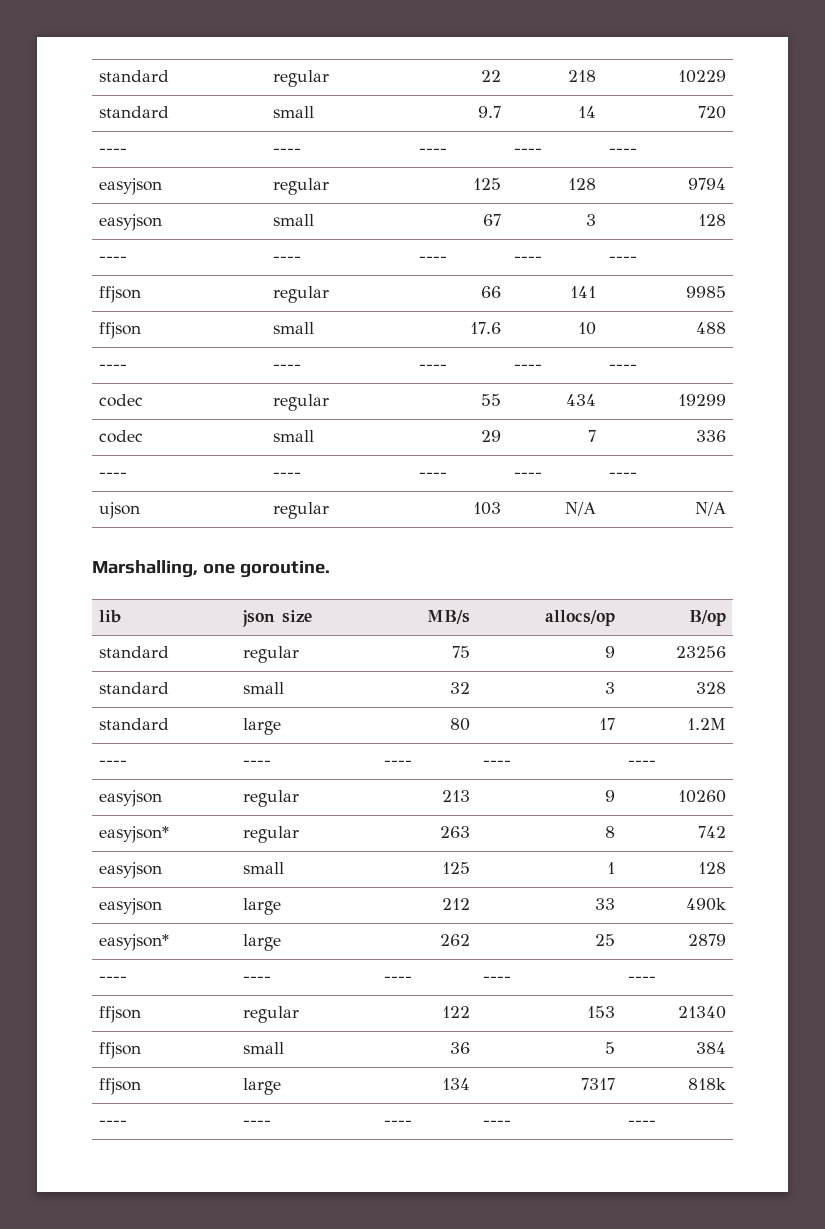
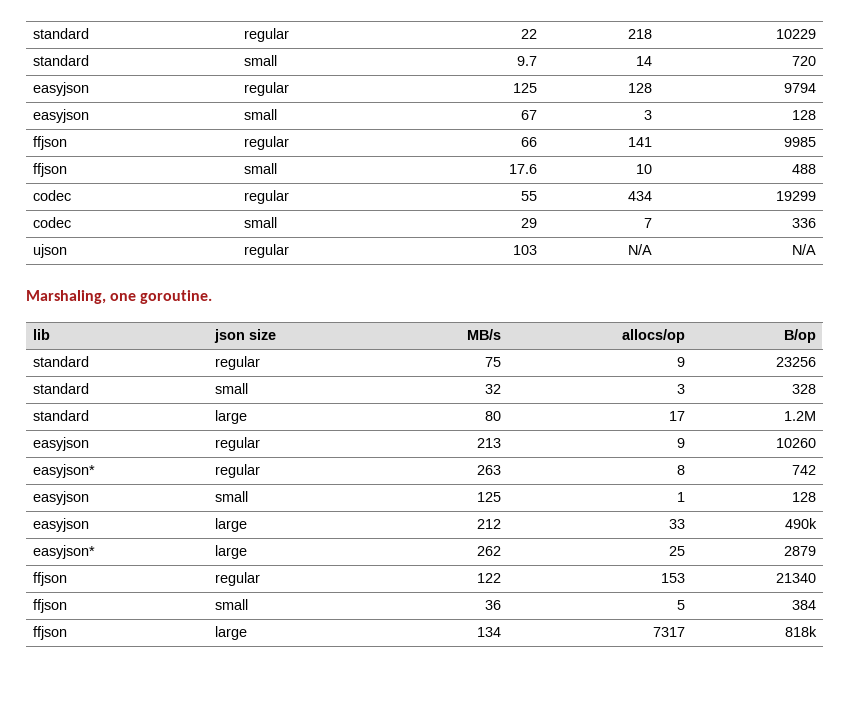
  standard | small | 9.7 | 14 | 720
- ---- | ---- | ---- | ---- | ----
  easyjson | small | 67 | 3 | 128
- ---- | ---- | ---- | ---- | ----
  ffjson | small | 17.6 | 10 | 488
- ---- | ---- | ---- | ---- | ----
  codec | small | 29 | 7 | 336
- ---- | ---- | ---- | ---- | ----
- Marshalling, one goroutine.
+ Marshaling, one goroutine.
  standard | large | 80 | 17 | 1.2M
- ---- | ---- | ---- | ---- | ----
  easyjson* | large | 262 | 25 | 2879
- ---- | ---- | ---- | ---- | ----
  ffjson | large | 134 | 7317 | 818k
- ---- | ---- | ---- | ---- | ----

